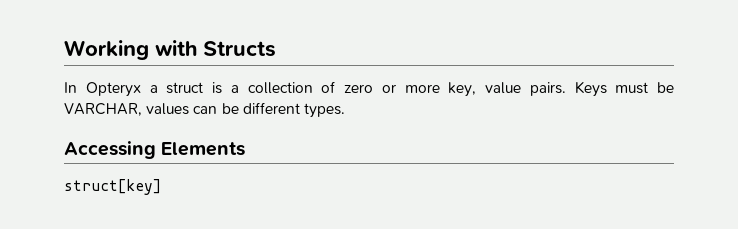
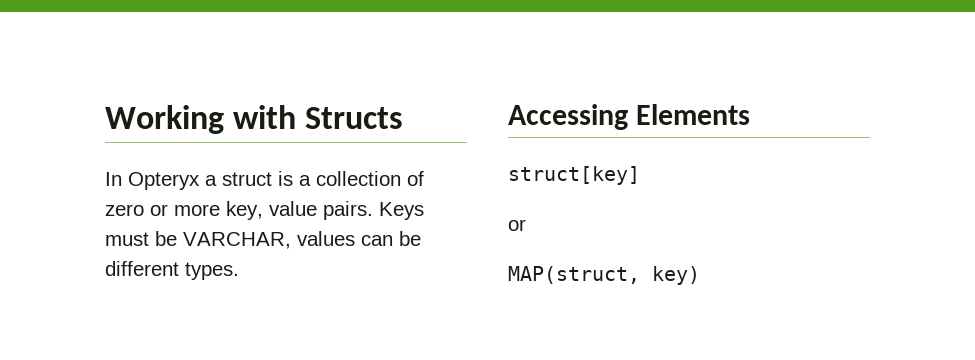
  struct[key]
+ or
+ MAP(struct, key)

